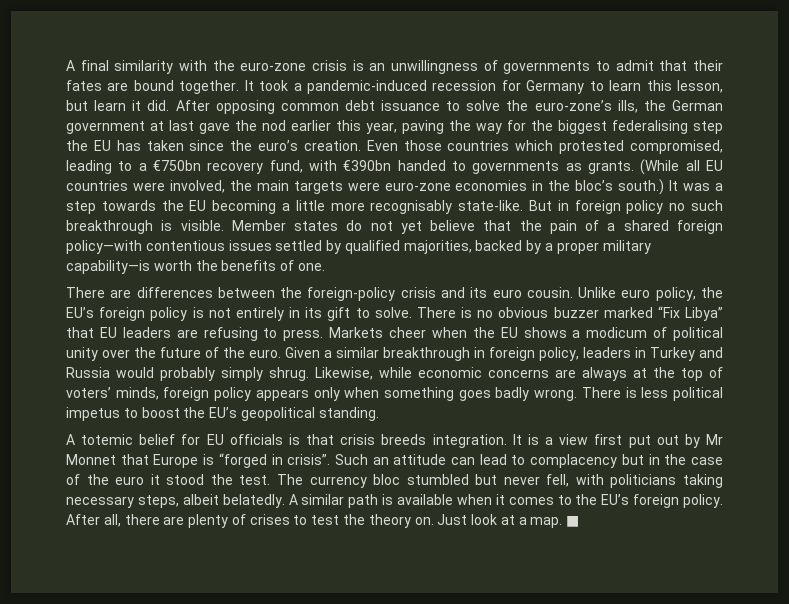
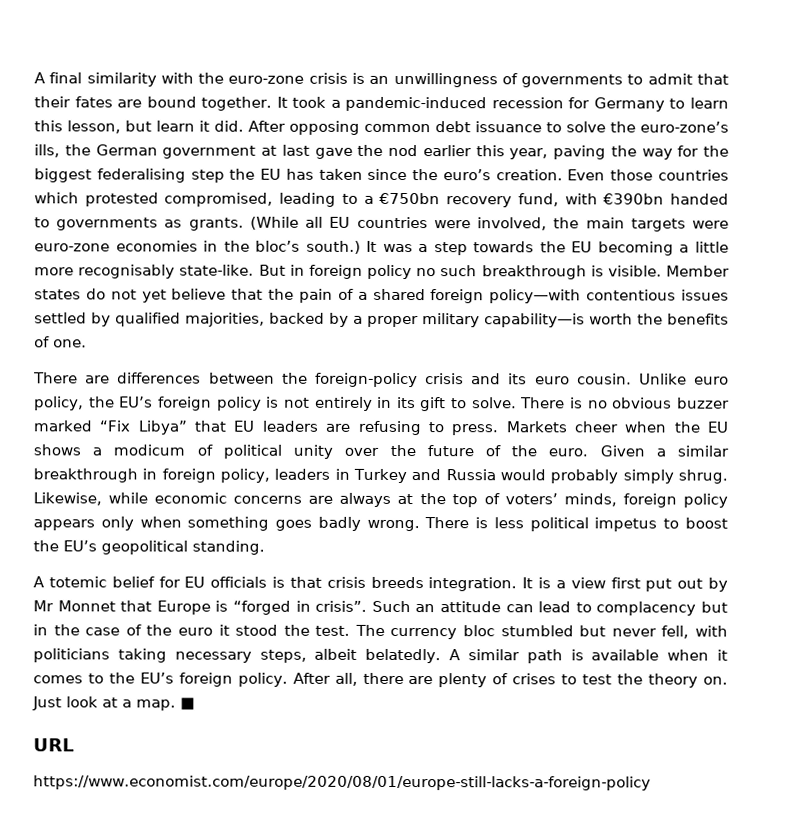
+ URL
+ https://www.economist.com/europe/2020/08/01/europe-still-lacks-a-foreign-policy

